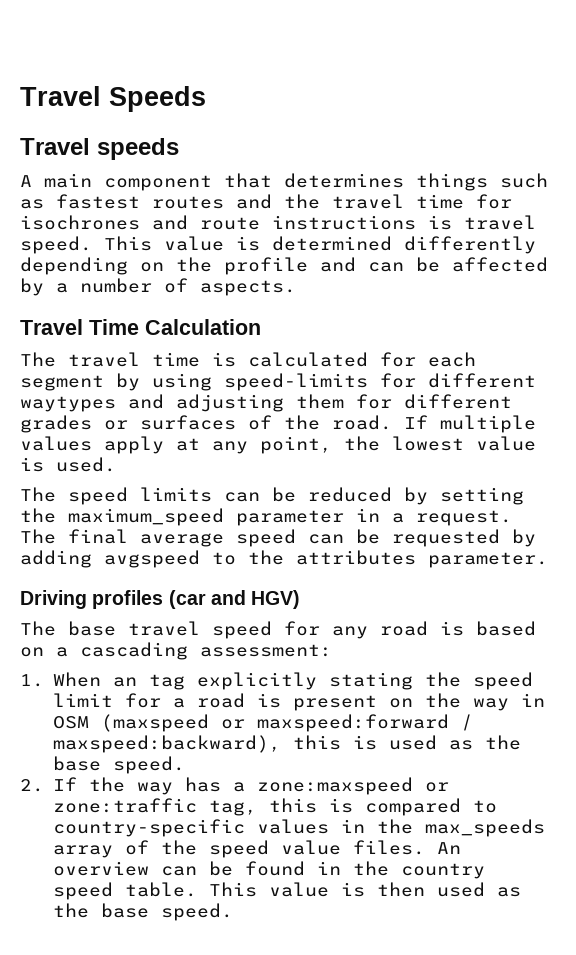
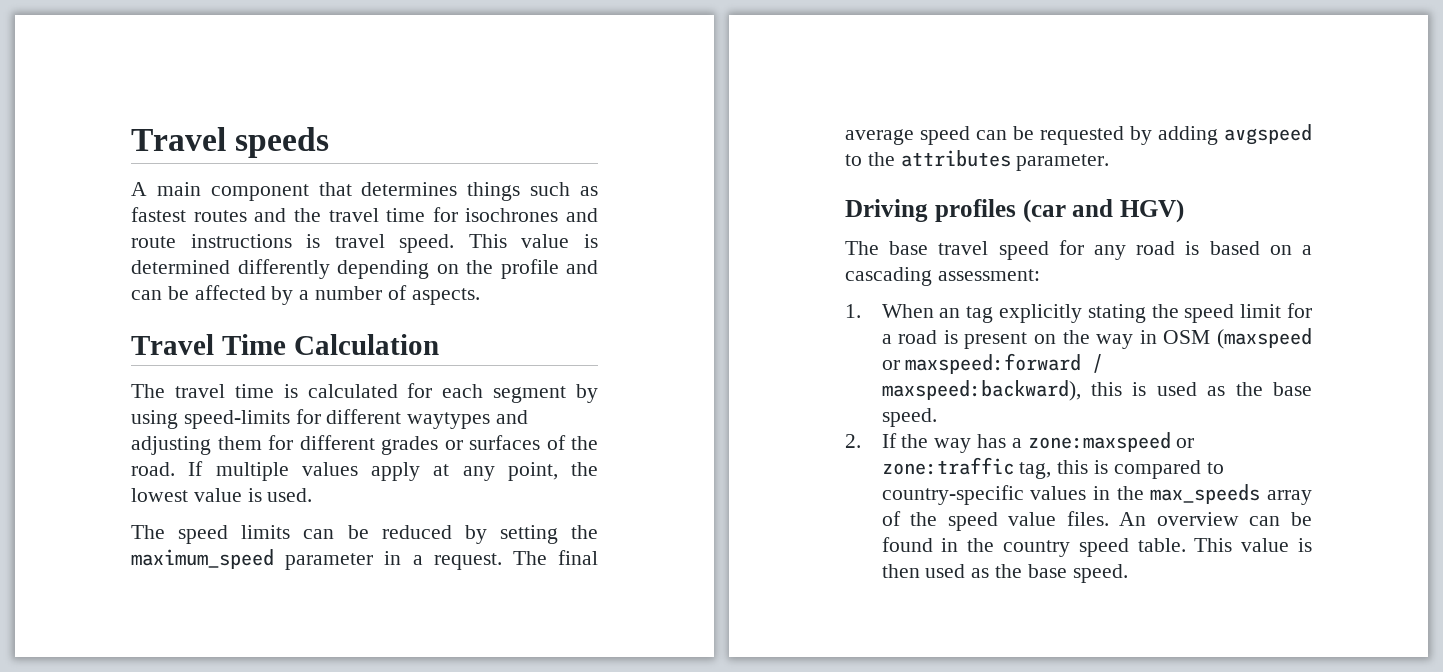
- Travel Speeds

